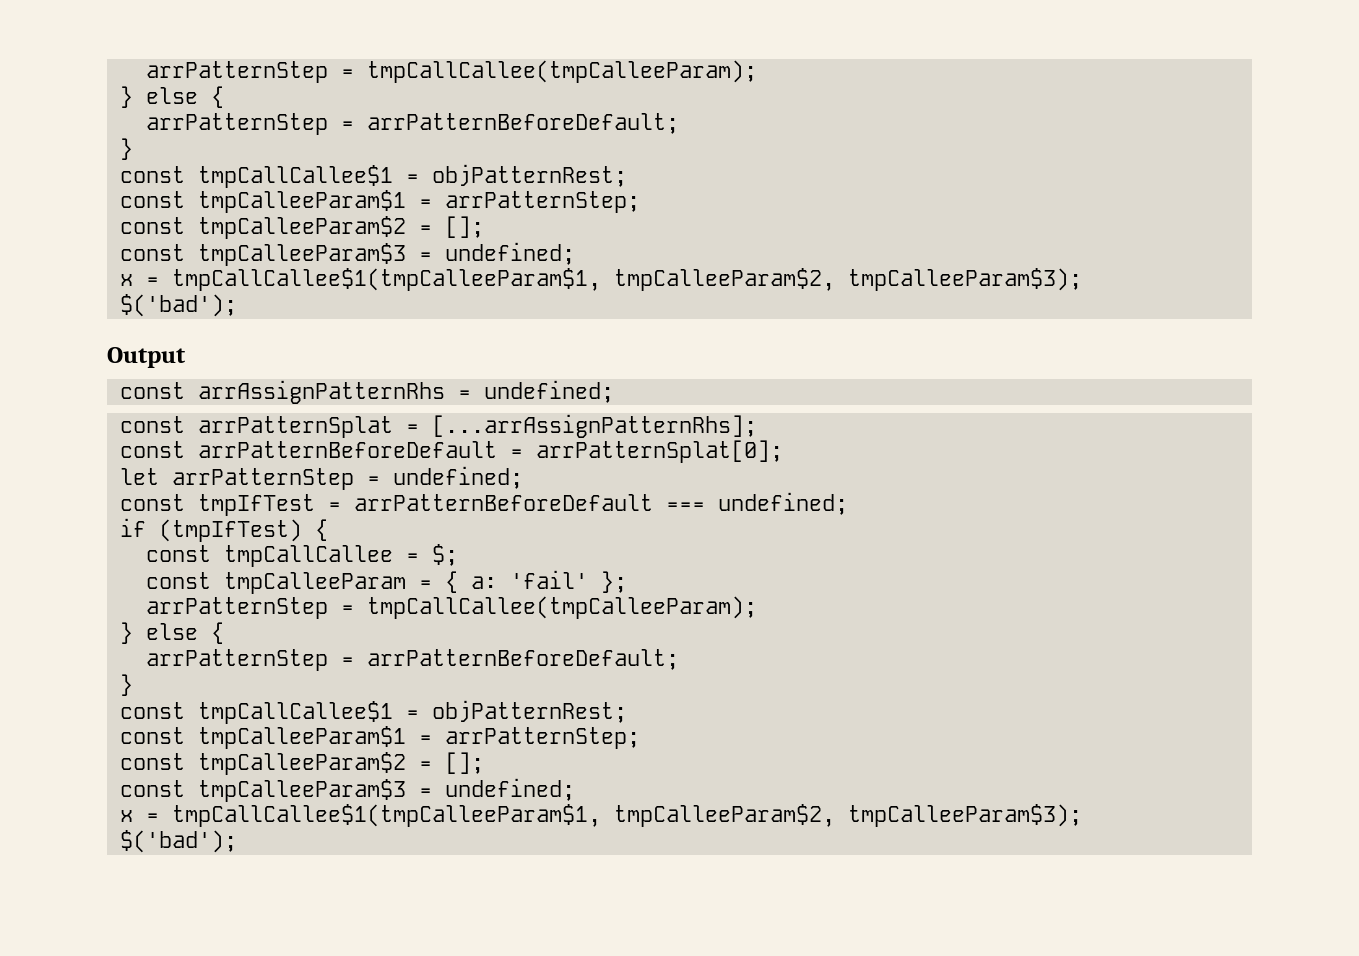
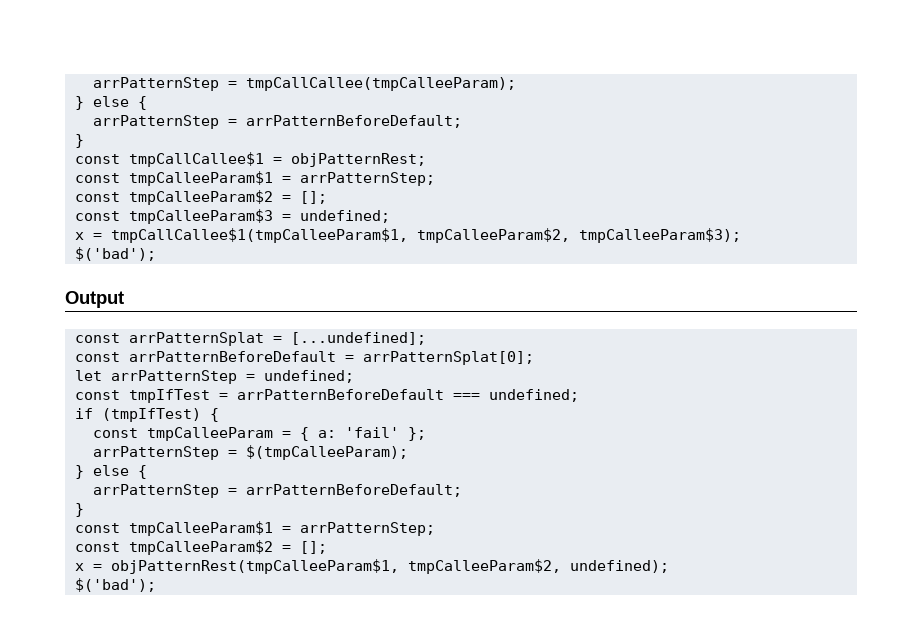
- const arrAssignPatternRhs = undefined;
- const arrPatternSplat = [...arrAssignPatternRhs];
+ const arrPatternSplat = [...undefined];
- const tmpCallCallee = $;
  const tmpCalleeParam = { a: 'fail' };
- arrPatternStep = tmpCallCallee(tmpCalleeParam);
+ arrPatternStep = $(tmpCalleeParam);
  } else {
  arrPatternStep = arrPatternBeforeDefault;
  }
- const tmpCallCallee$1 = objPatternRest;
  const tmpCalleeParam$1 = arrPatternStep;
  const tmpCalleeParam$2 = [];
- const tmpCalleeParam$3 = undefined;
- x = tmpCallCallee$1(tmpCalleeParam$1, tmpCalleeParam$2, tmpCalleeParam$3);
+ x = objPatternRest(tmpCalleeParam$1, tmpCalleeParam$2, undefined);

